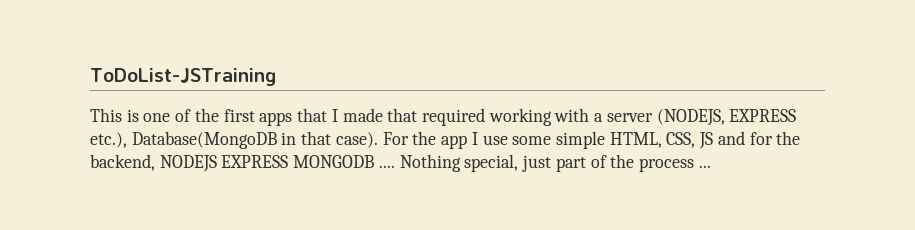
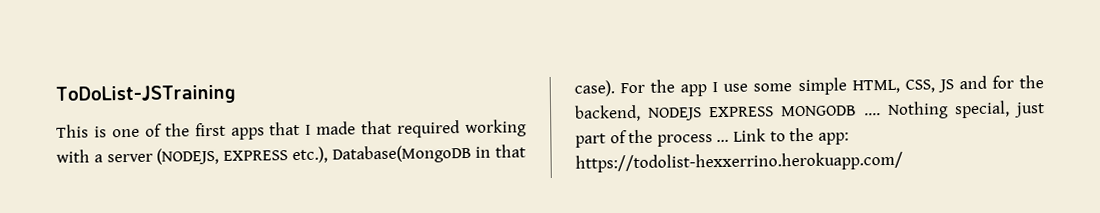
+ Link to the app: https://todolist-hexxerrino.herokuapp.com/

